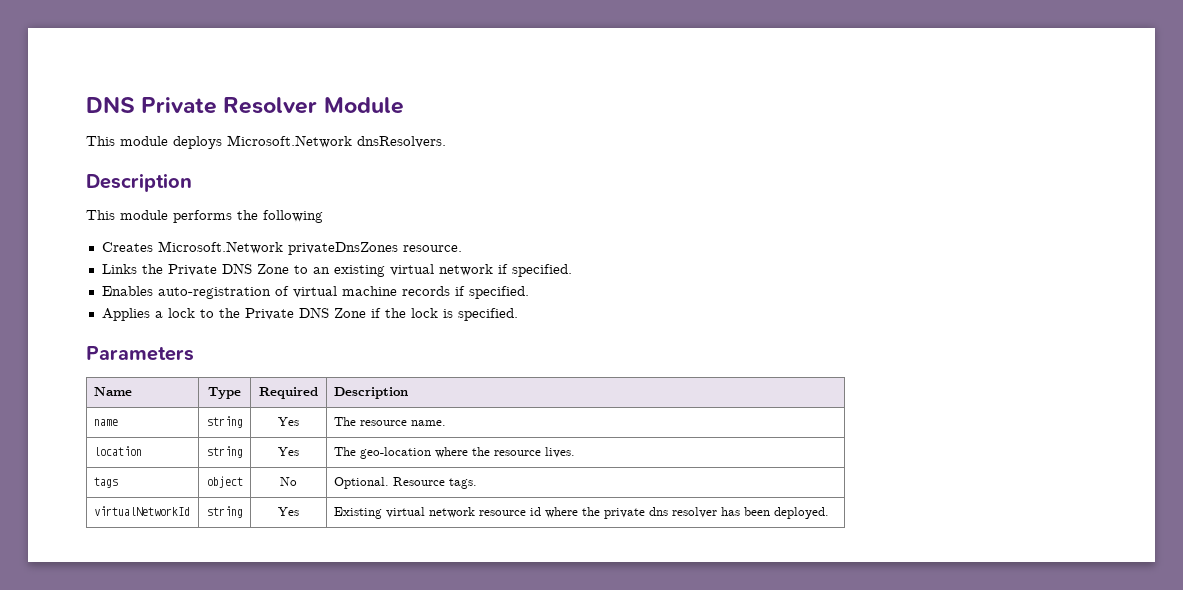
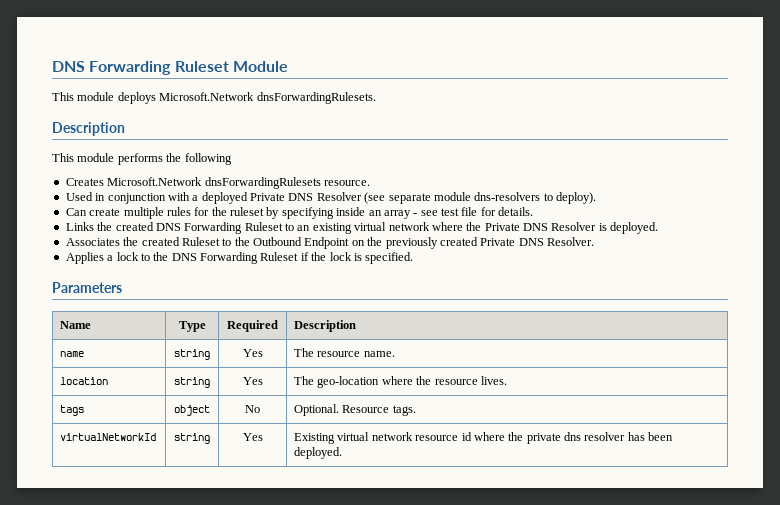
- DNS Private Resolver Module
+ DNS Forwarding Ruleset Module
- This module deploys Microsoft.Network dnsResolvers.
+ This module deploys Microsoft.Network dnsForwardingRulesets.
- Creates Microsoft.Network privateDnsZones resource.
+ Creates Microsoft.Network dnsForwardingRulesets resource.
- Links the Private DNS Zone to an existing virtual network if specified.
- Enables auto-registration of virtual machine records if specified.
+ Used in conjunction with a deployed Private DNS Resolver (see separate module dns-resolvers to deploy).
+ Can create multiple rules for the ruleset by specifying inside an array - see test file for details.
+ Links the created DNS Forwarding Ruleset to an existing virtual network where the Private DNS Resolver is deployed.
+ Associates the created Ruleset to the Outbound Endpoint on the previously created Private DNS Resolver.
- Applies a lock to the Private DNS Zone if the lock is specified.
+ Applies a lock to the DNS Forwarding Ruleset if the lock is specified.

